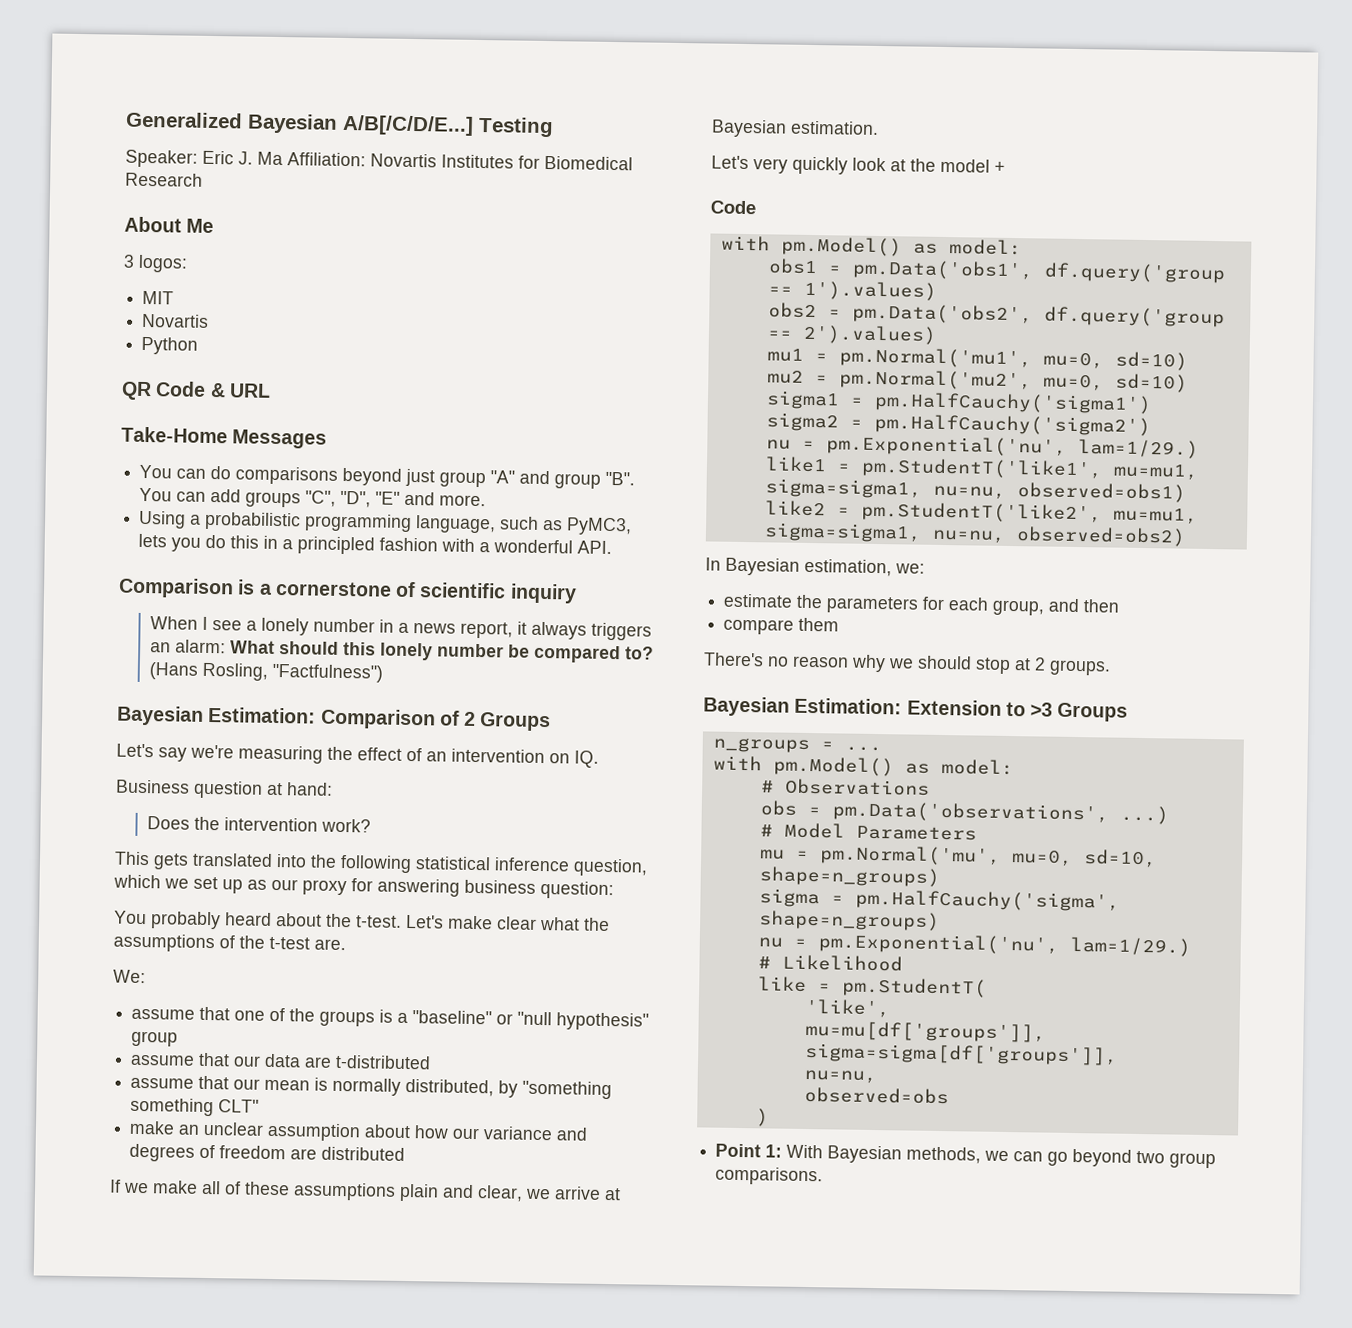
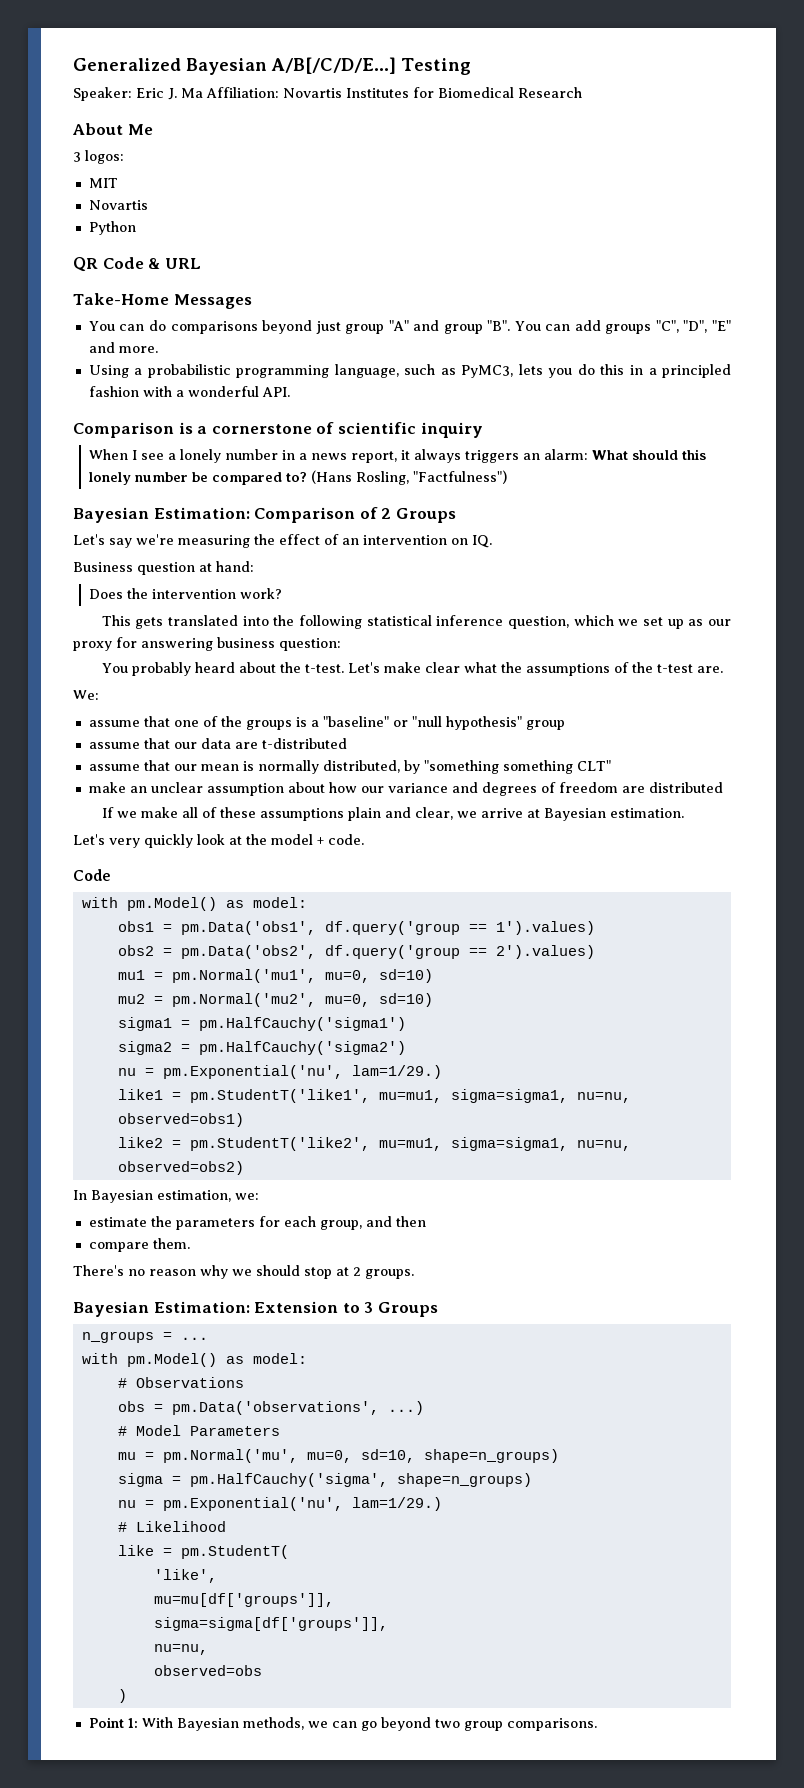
- Let's very quickly look at the model +
+ Let's very quickly look at the model + code.
- compare them
+ compare them.
- Bayesian Estimation: Extension to >3 Groups
+ Bayesian Estimation: Extension to 3 Groups

